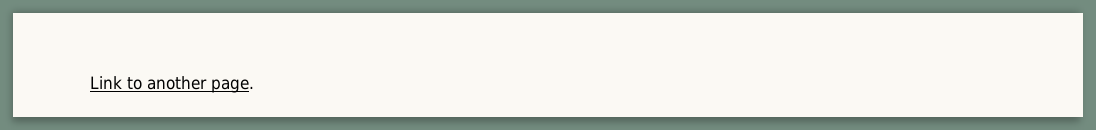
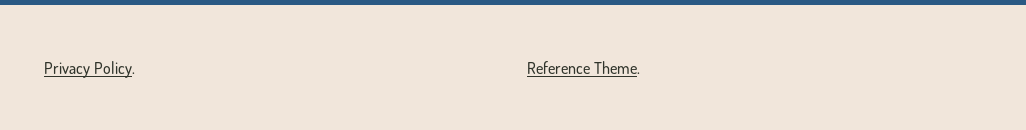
- Link to another page.
+ Privacy Policy.
+ Reference Theme.

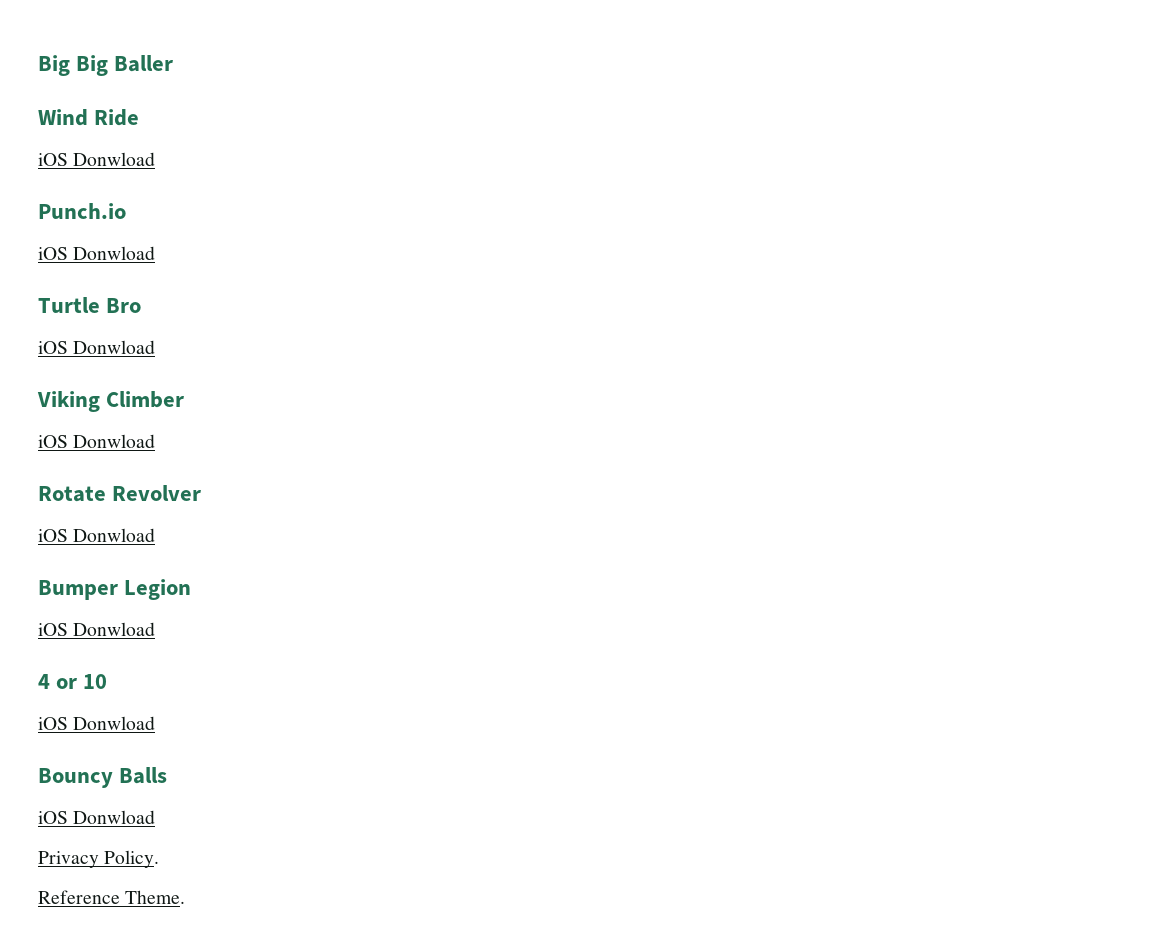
+ Big Big Baller
+ Wind Ride
+ iOS Donwload
+ Punch.io
+ iOS Donwload
+ Turtle Bro
+ iOS Donwload
+ Viking Climber
+ iOS Donwload
+ Rotate Revolver
+ iOS Donwload
+ Bumper Legion
+ iOS Donwload
+ 4 or 10
+ iOS Donwload
+ Bouncy Balls
+ iOS Donwload

